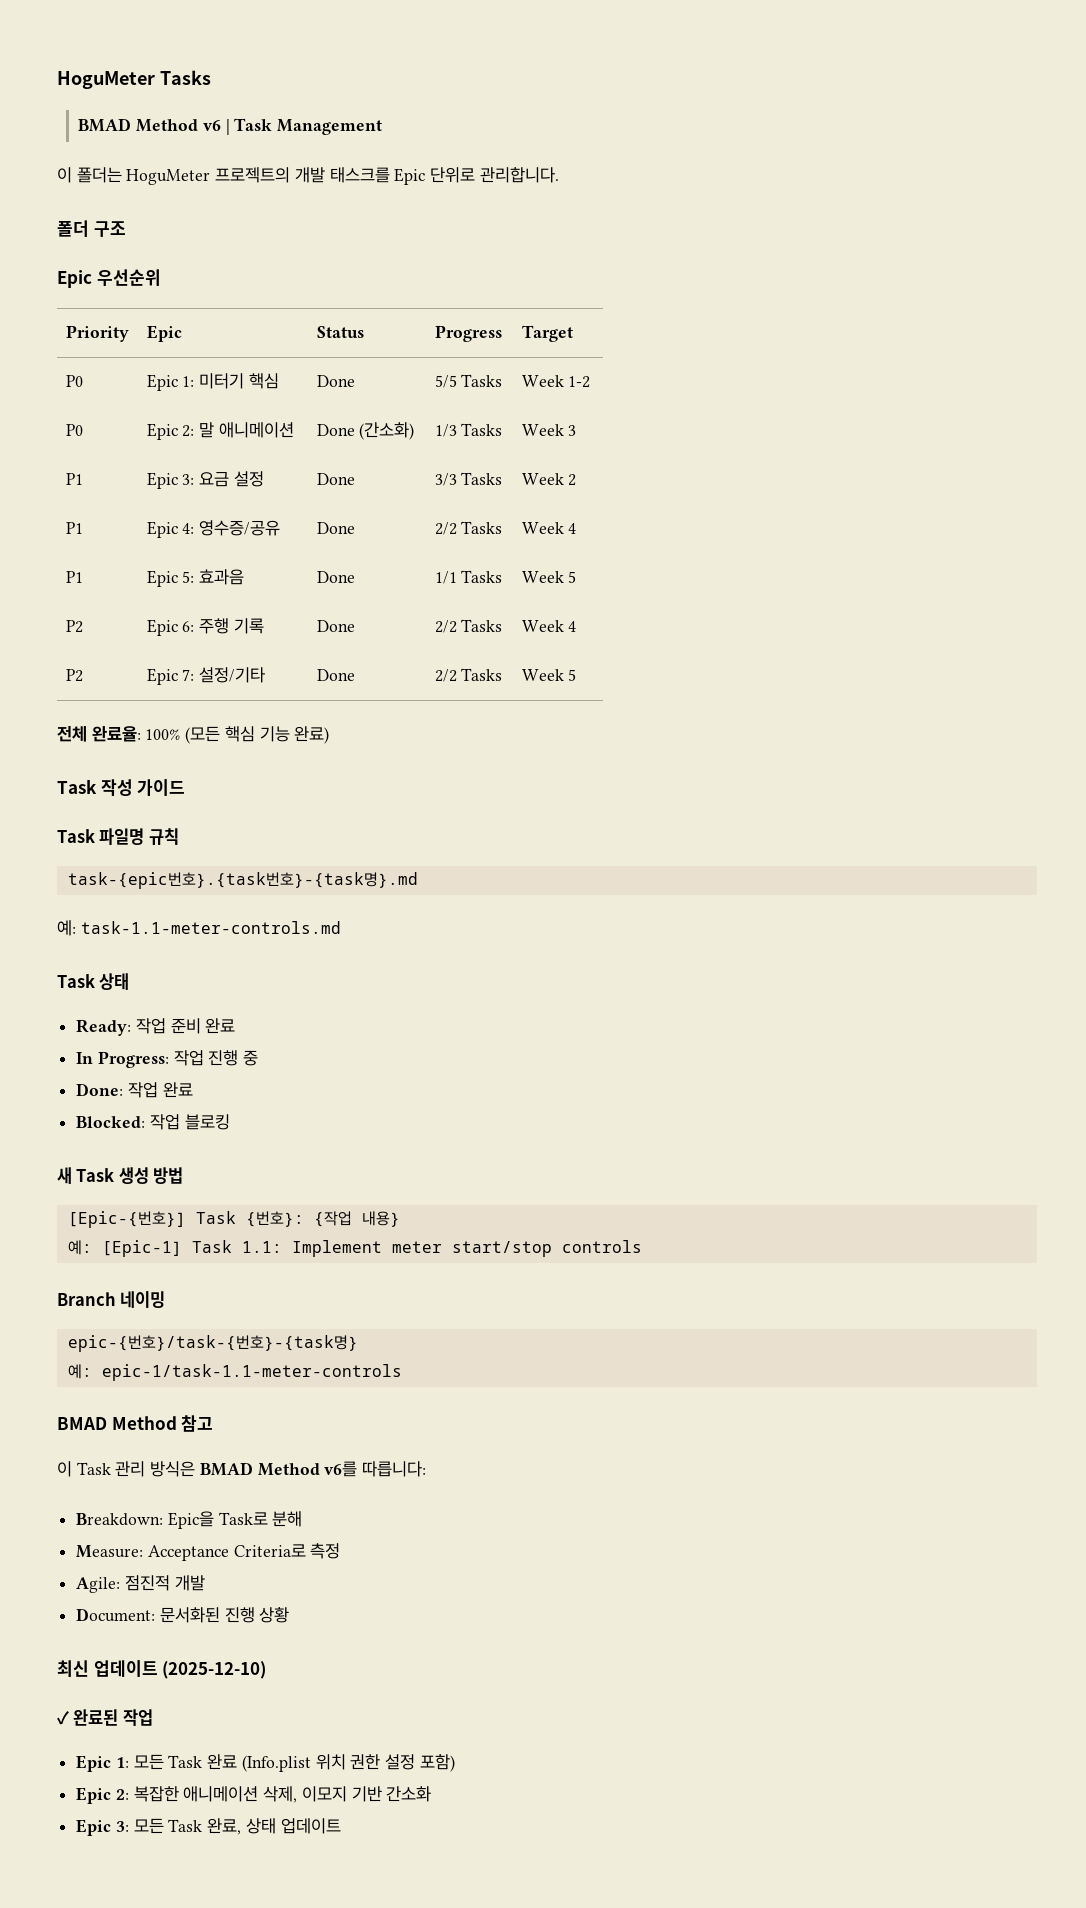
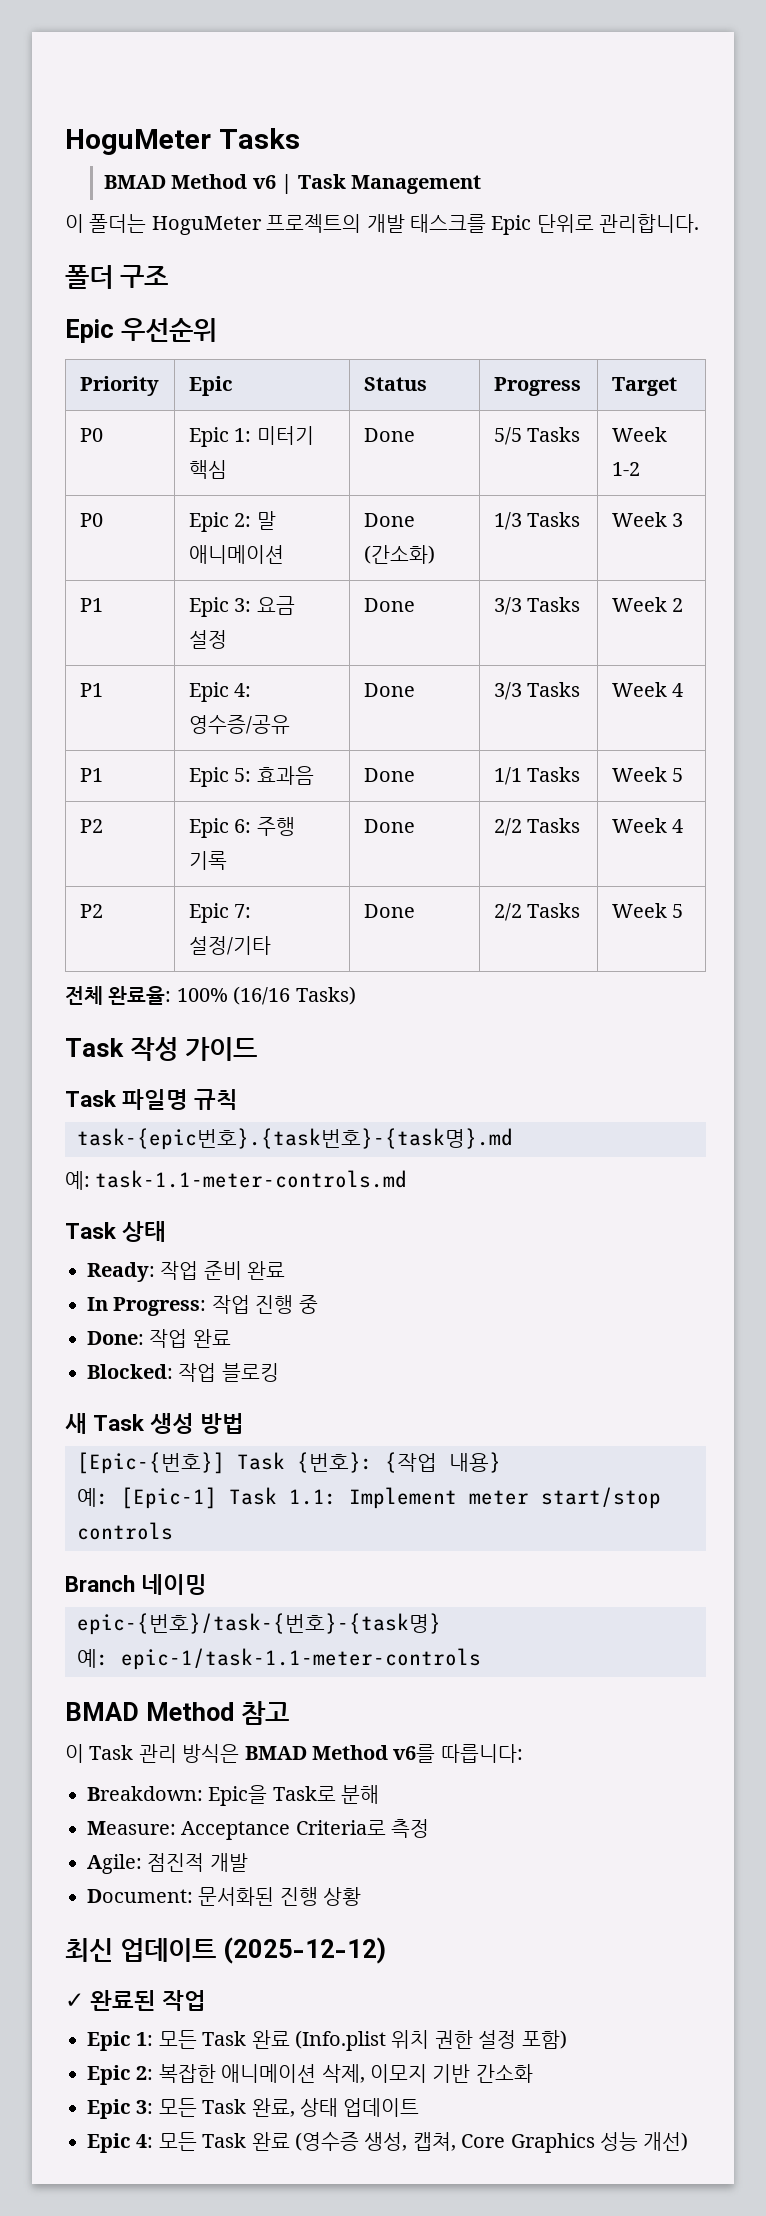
- P1 | Epic 4: 영수증/공유 | Done | 2/2 Tasks | Week 4
+ P1 | Epic 4: 영수증/공유 | Done | 3/3 Tasks | Week 4
- 전체 완료율: 100% (모든 핵심 기능 완료)
+ 전체 완료율: 100% (16/16 Tasks)
- 최신 업데이트 (2025-12-10)
+ 최신 업데이트 (2025-12-12)
+ Epic 4: 모든 Task 완료 (영수증 생성, 캡쳐, Core Graphics 성능 개선)

